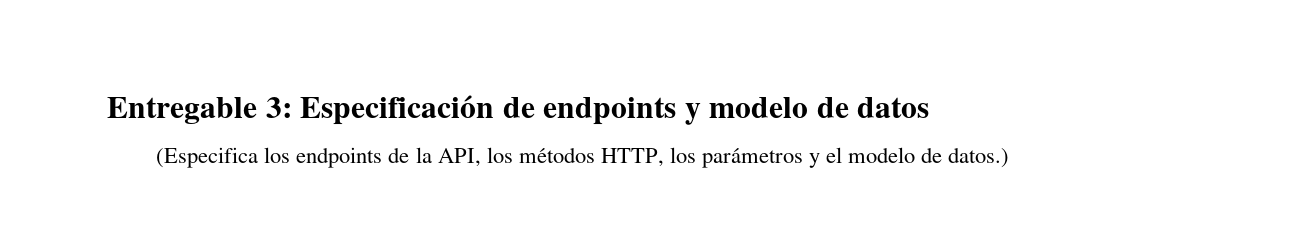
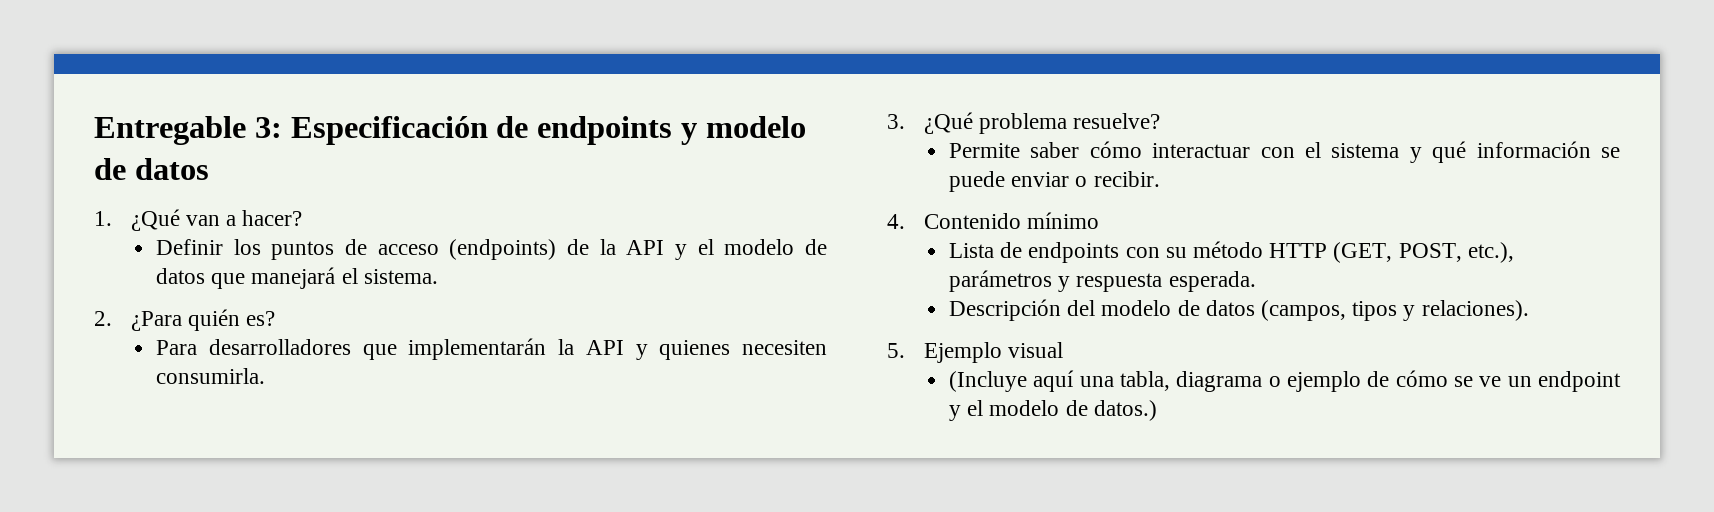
- (Especifica los endpoints de la API, los métodos HTTP, los parámetros y el modelo de datos.)
+ 1. ¿Qué van a hacer?
+ Definir los puntos de acceso (endpoints) de la API y el modelo de datos que manejará el sistema.
+ 2. ¿Para quién es?
+ Para desarrolladores que implementarán la API y quienes necesiten consumirla.
+ 3. ¿Qué problema resuelve?
+ Permite saber cómo interactuar con el sistema y qué información se puede enviar o recibir.
+ 4. Contenido mínimo
+ Lista de endpoints con su método HTTP (GET, POST, etc.), parámetros y respuesta esperada.
+ Descripción del modelo de datos (campos, tipos y relaciones).
+ 5. Ejemplo visual
+ (Incluye aquí una tabla, diagrama o ejemplo de cómo se ve un endpoint y el modelo de datos.)

